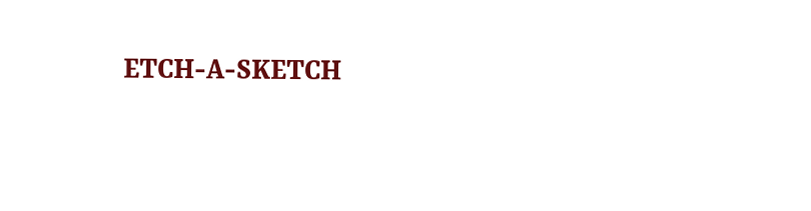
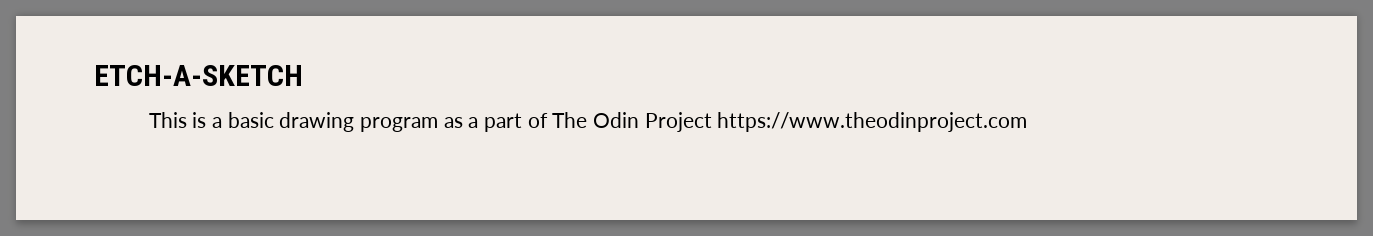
+ This is a basic drawing program as a part of The Odin Project https://www.theodinproject.com

